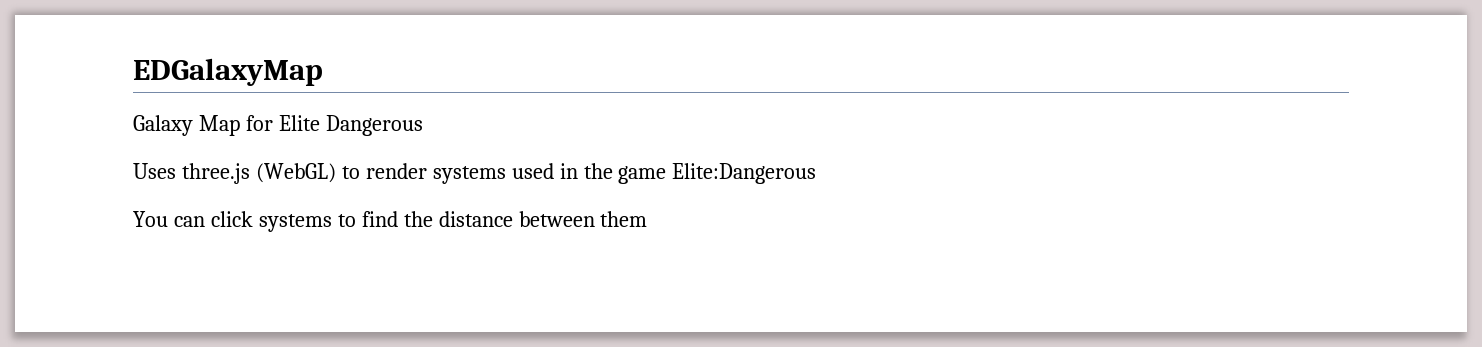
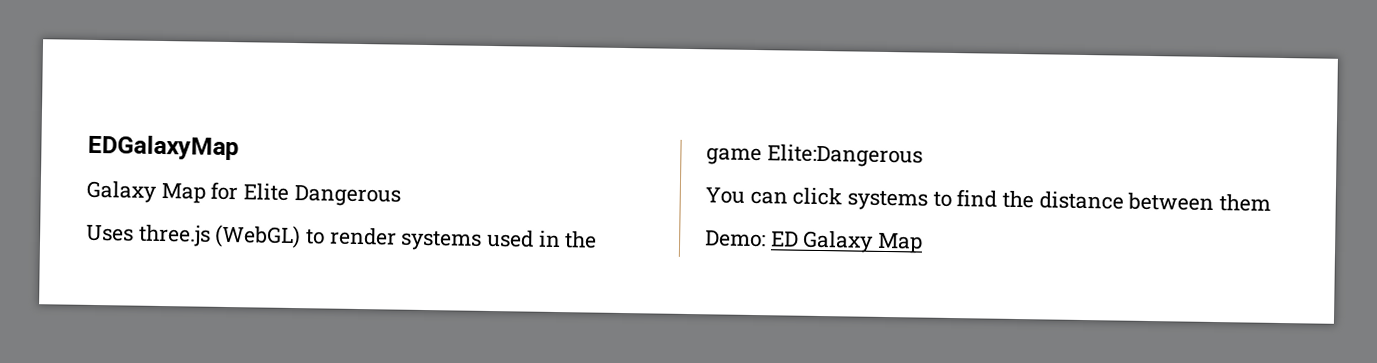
+ Demo: ED Galaxy Map

